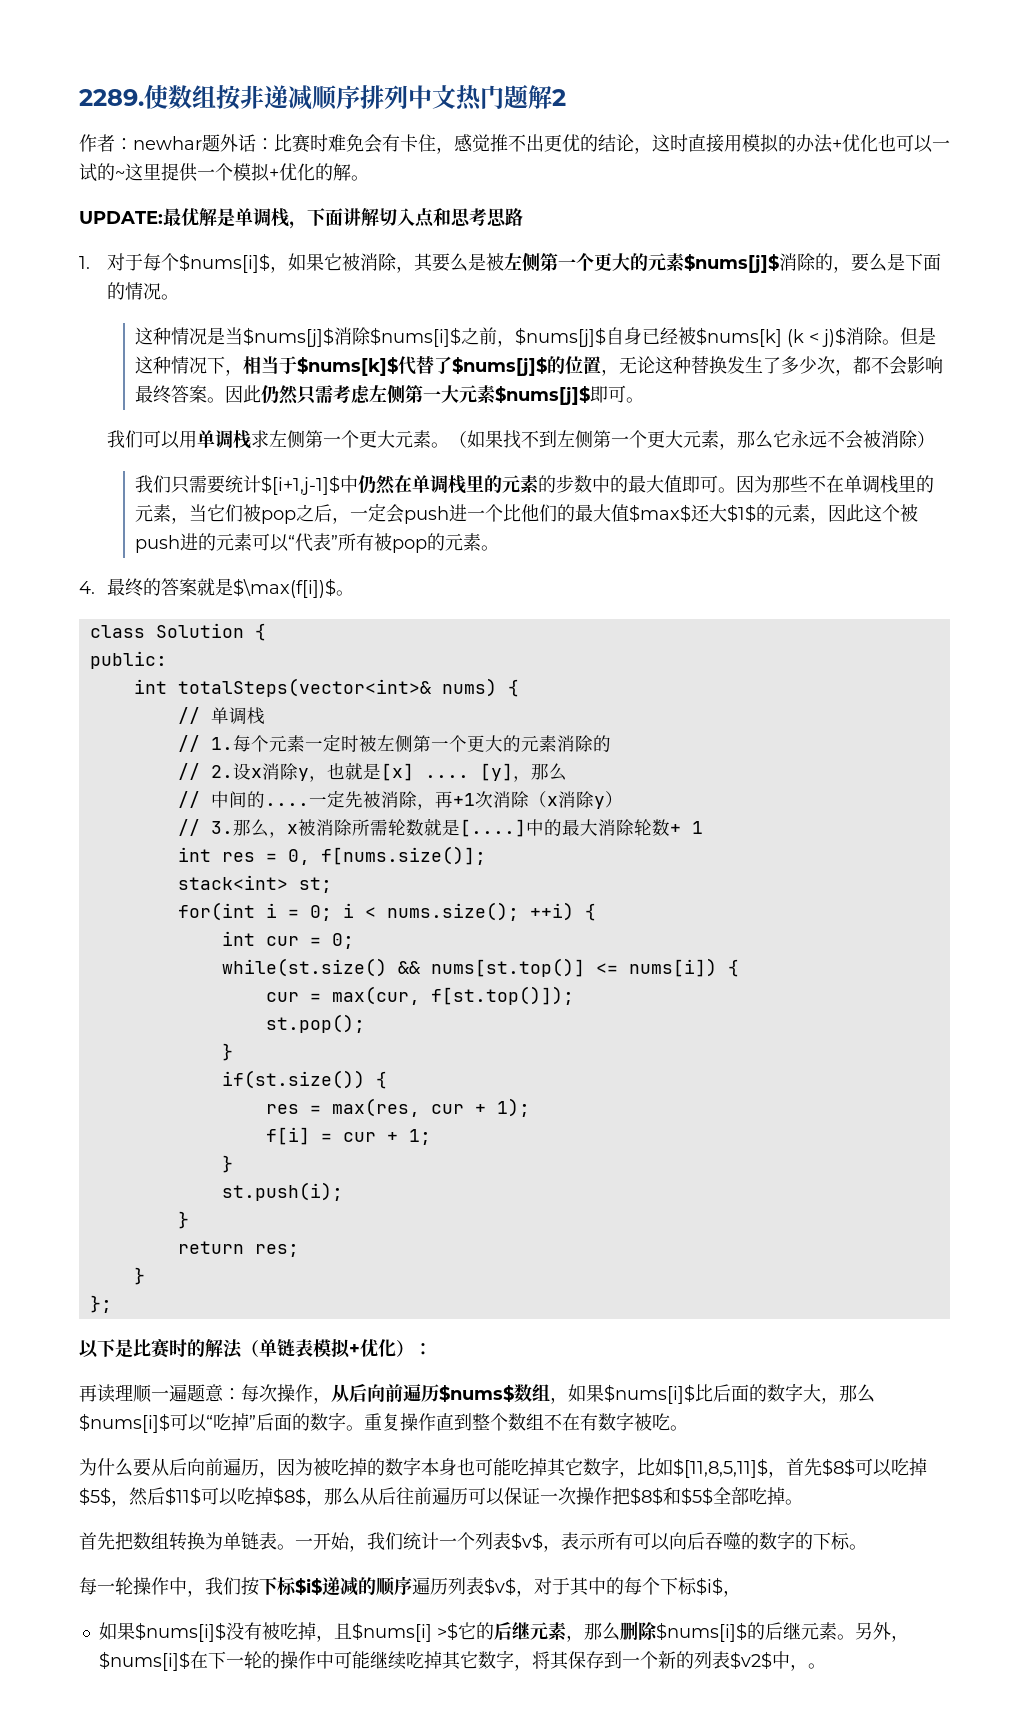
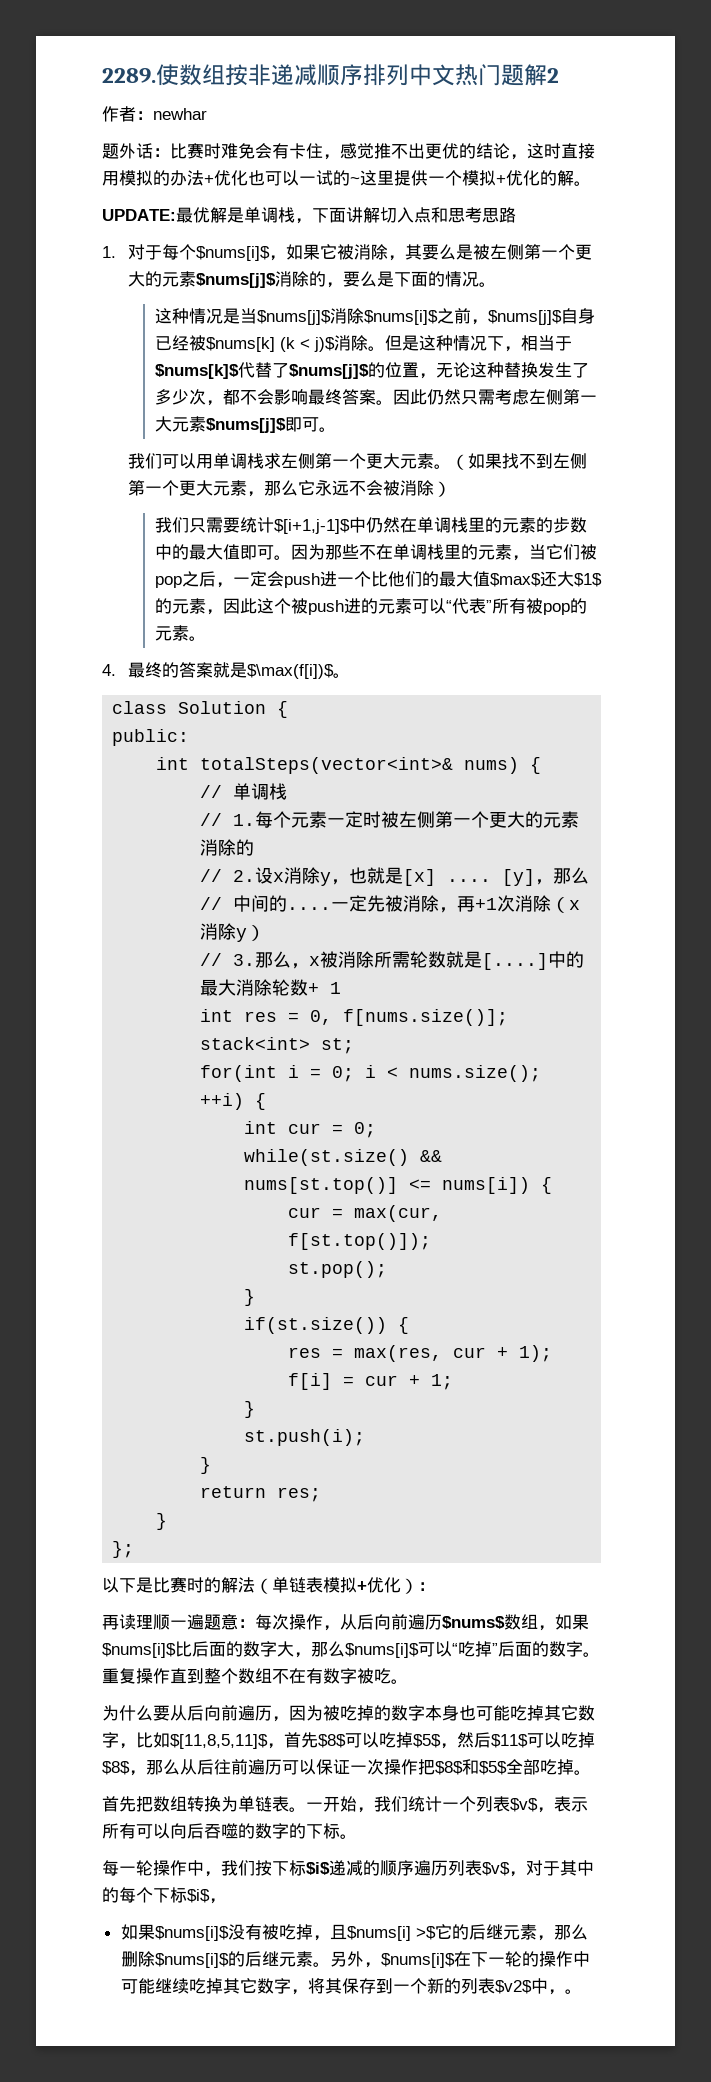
- 作者：newhar题外话：比赛时难免会有卡住，感觉推不出更优的结论，这时直接用模拟的办法+优化也可以一试的~这里提供一个模拟+优化的解。
+ 作者：newhar
+ 题外话：比赛时难免会有卡住，感觉推不出更优的结论，这时直接用模拟的办法+优化也可以一试的~这里提供一个模拟+优化的解。

